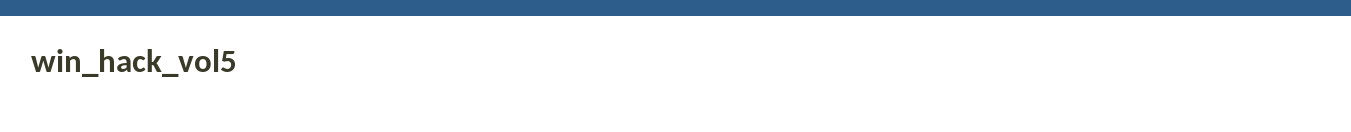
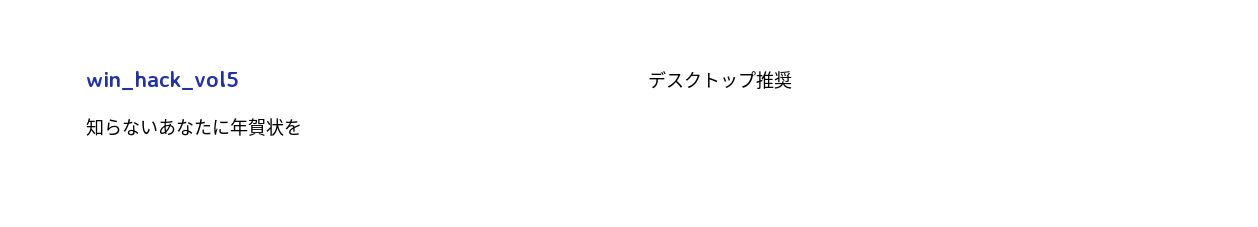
+ 知らないあなたに年賀状を
+ デスクトップ推奨

